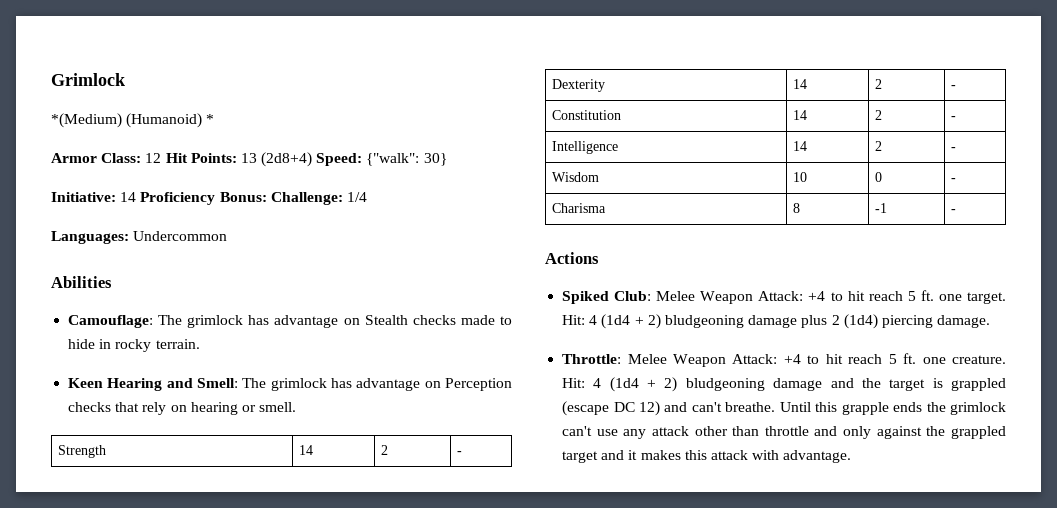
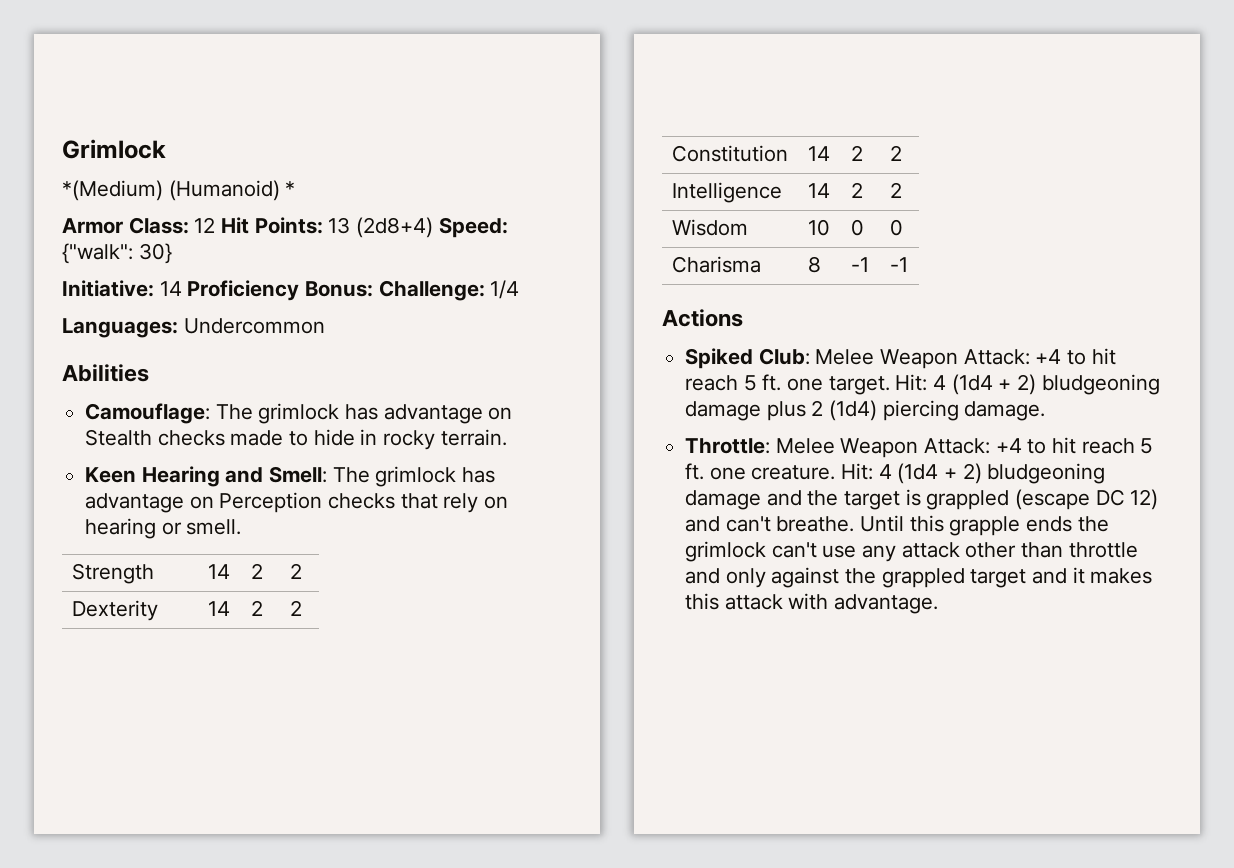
- Strength | 14 | 2 | -
+ Strength | 14 | 2 | 2
- Dexterity | 14 | 2 | -
+ Dexterity | 14 | 2 | 2
- Constitution | 14 | 2 | -
+ Constitution | 14 | 2 | 2
- Intelligence | 14 | 2 | -
+ Intelligence | 14 | 2 | 2
- Wisdom | 10 | 0 | -
+ Wisdom | 10 | 0 | 0
- Charisma | 8 | -1 | -
+ Charisma | 8 | -1 | -1

